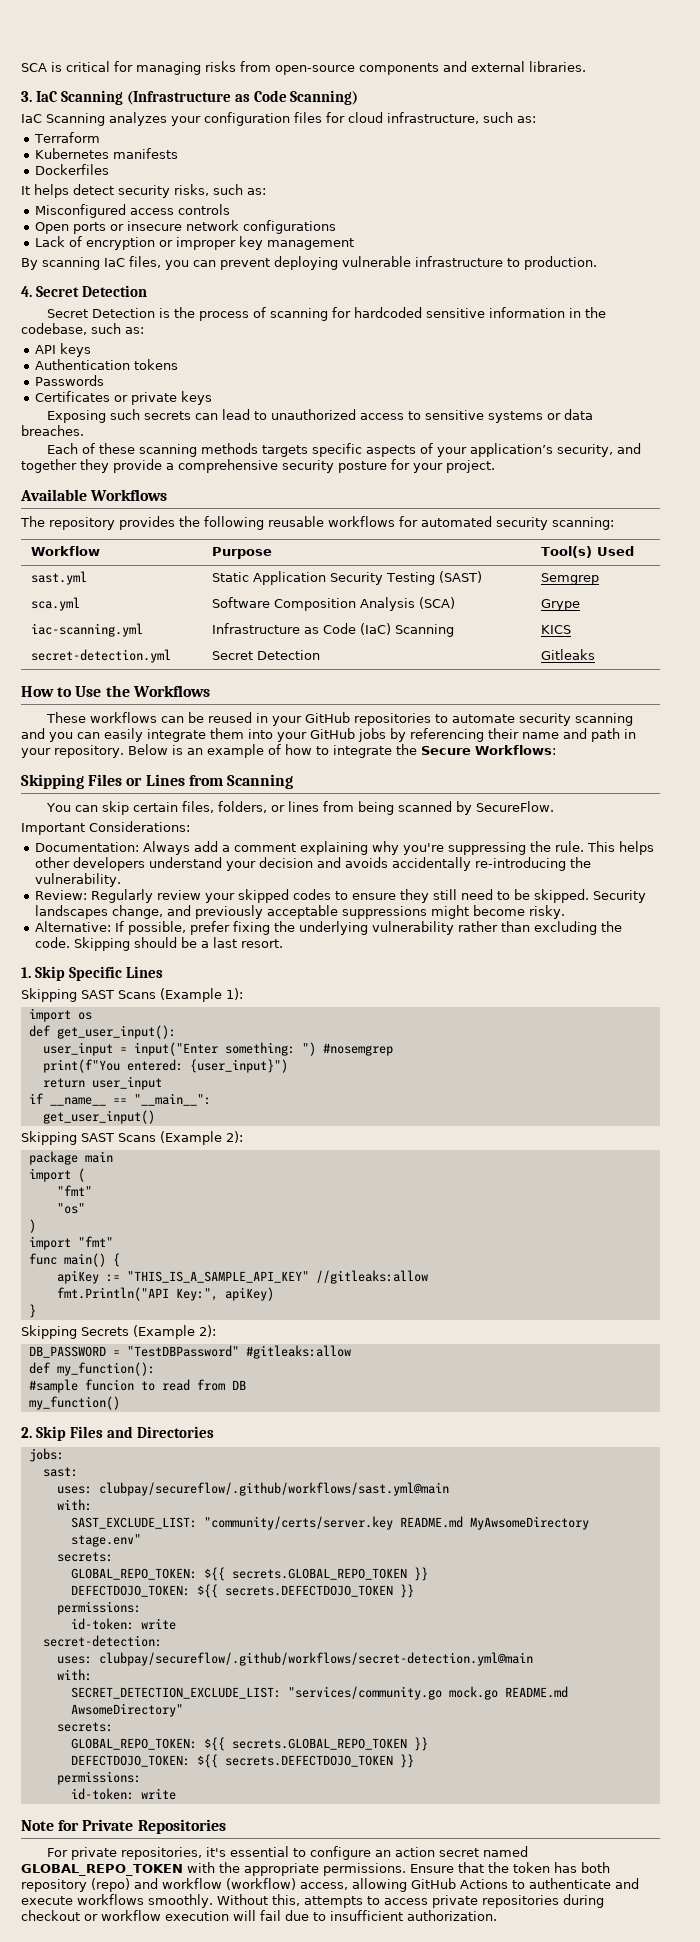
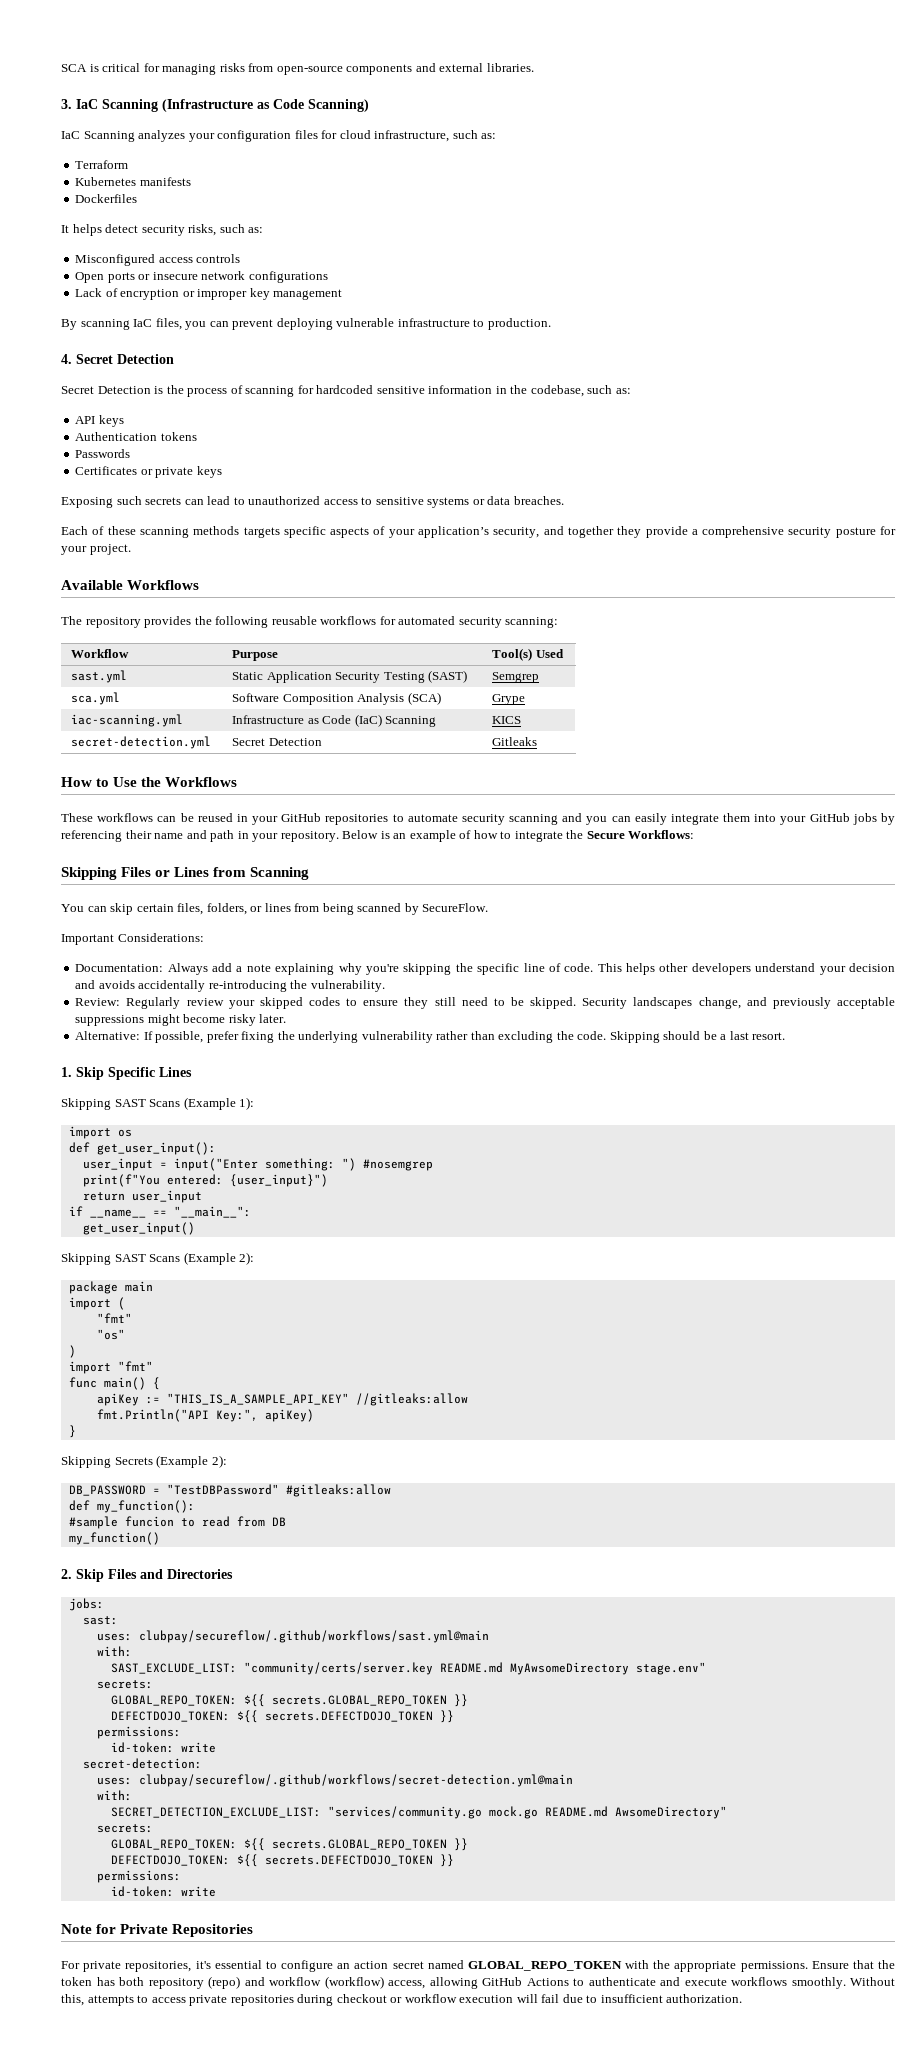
- Documentation: Always add a comment explaining why you're suppressing the rule.
+ Documentation: Always add a note explaining why you're skipping the specific line of code.
- Security landscapes change, and previously acceptable suppressions might become risky.
+ Security landscapes change, and previously acceptable suppressions might become risky later.

